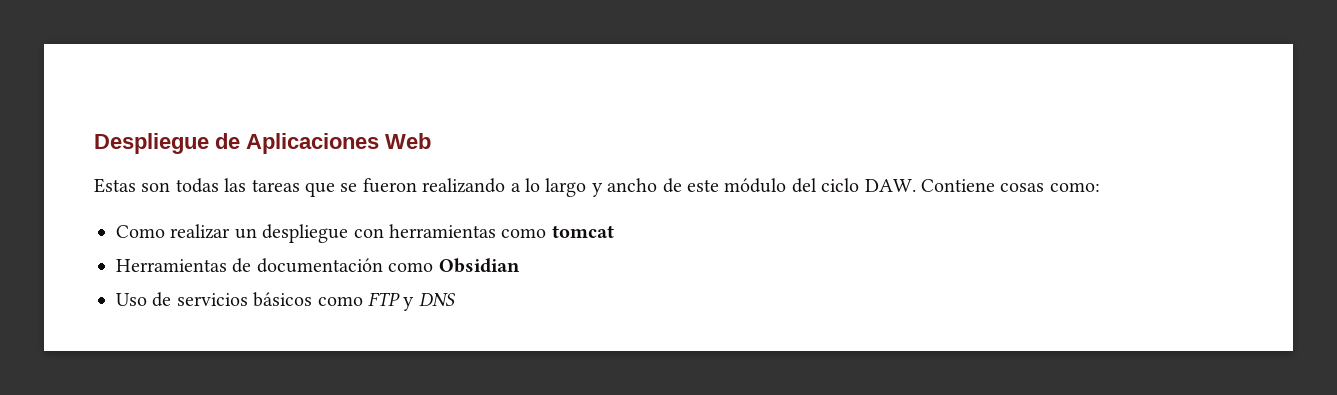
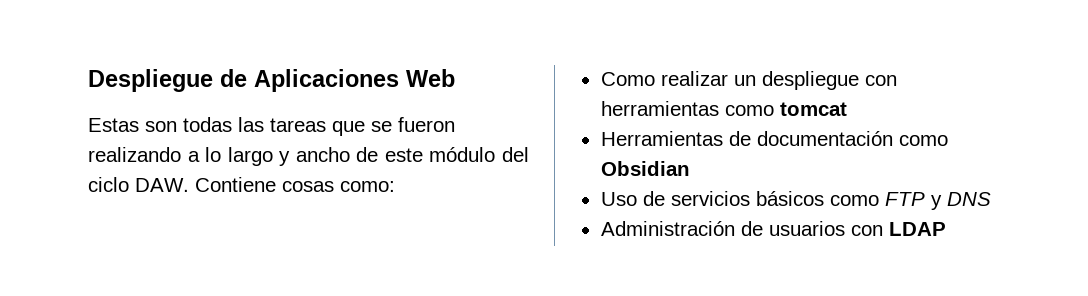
+ Administración de usuarios con LDAP

